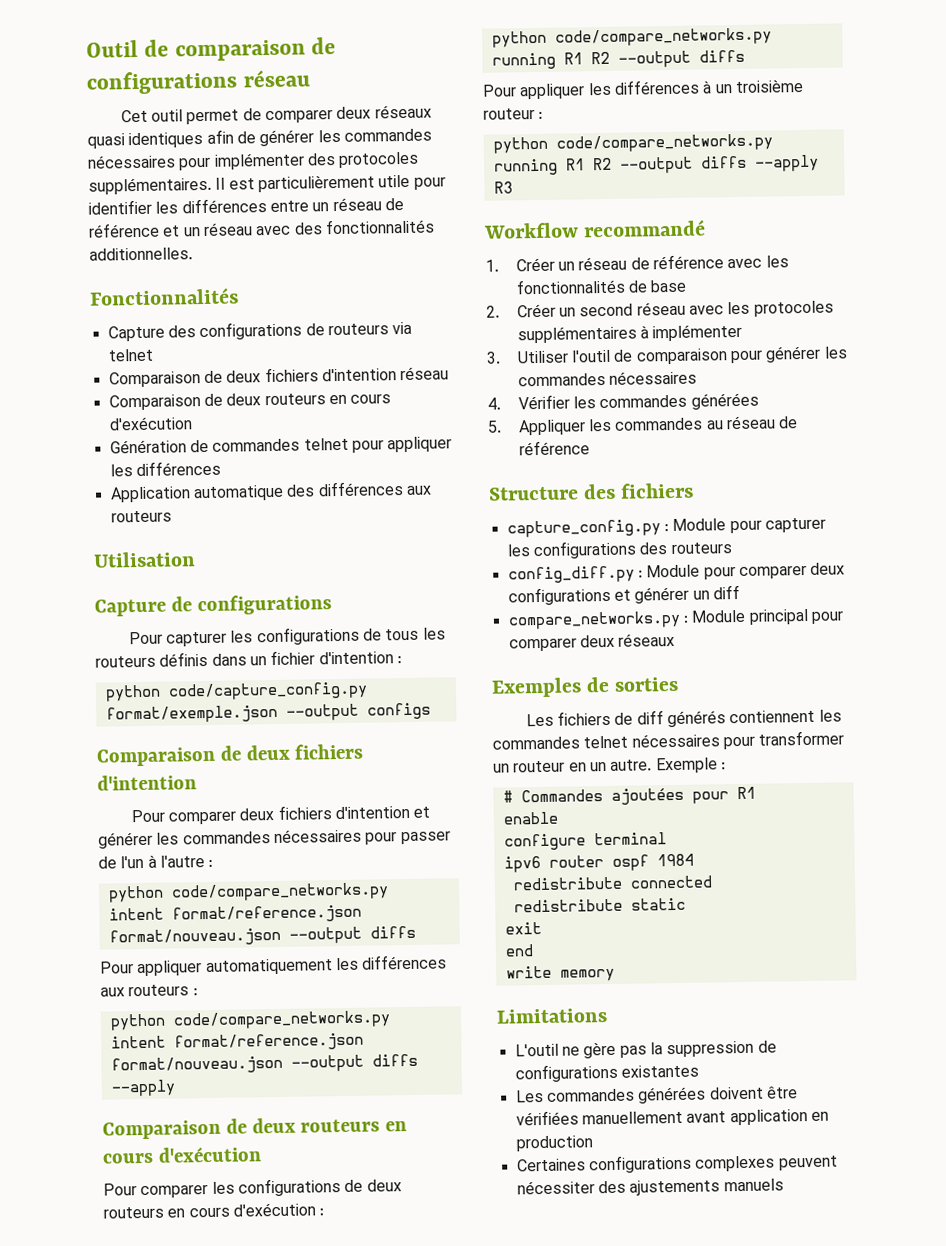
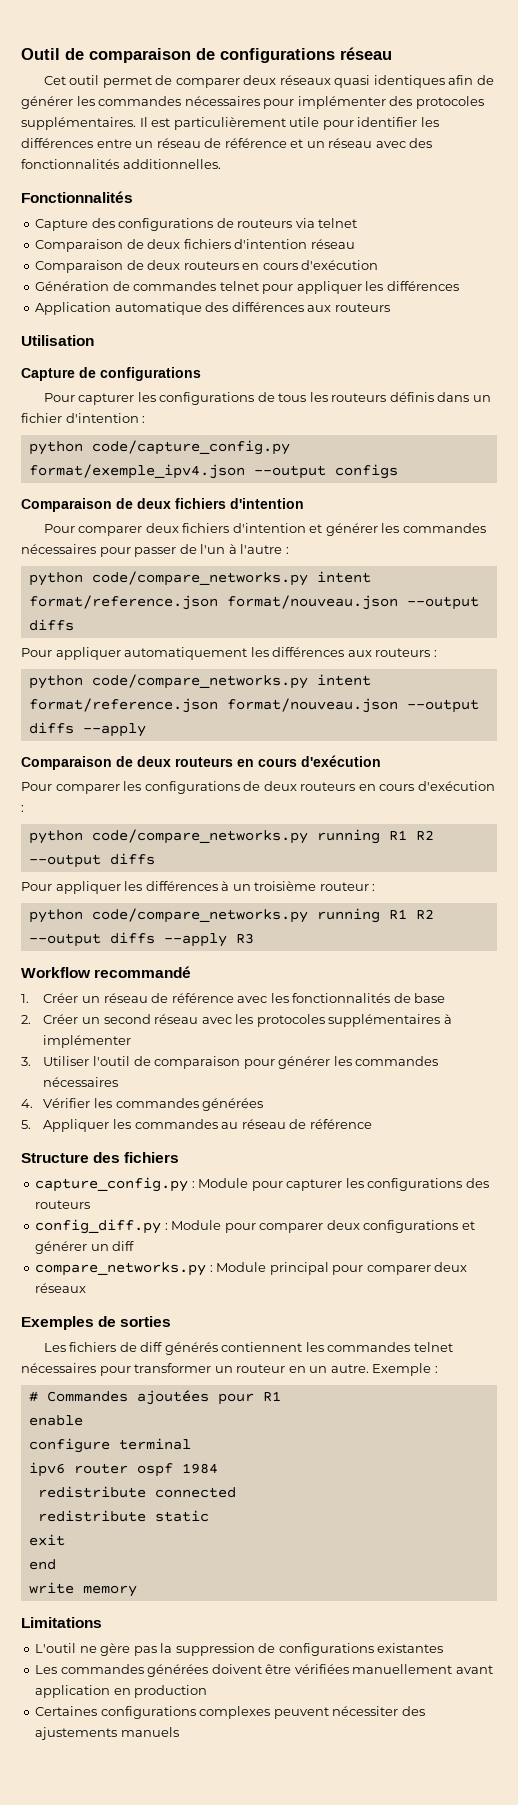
- python code/capture_config.py format/exemple.json --output configs
+ python code/capture_config.py format/exemple_ipv4.json --output configs

